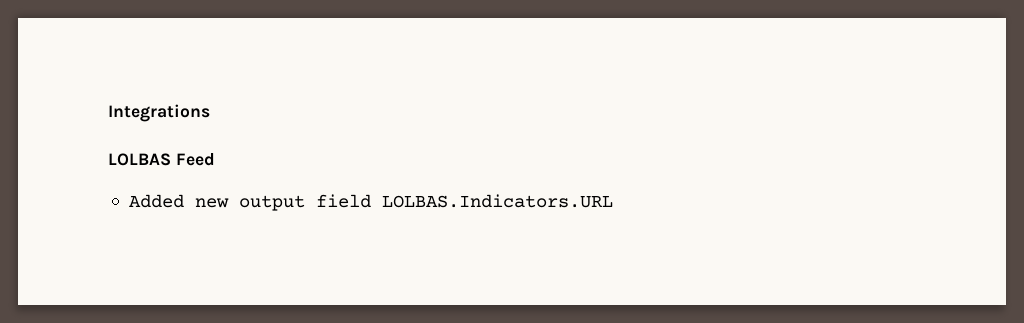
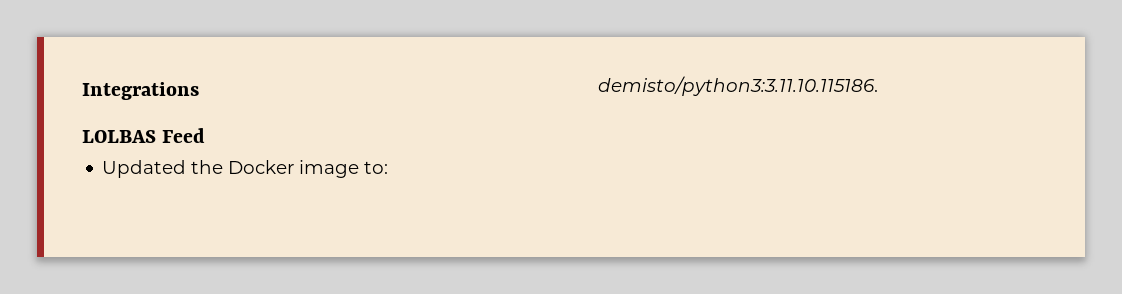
- Added new output field LOLBAS.Indicators.URL
+ Updated the Docker image to: demisto/python3:3.11.10.115186.

